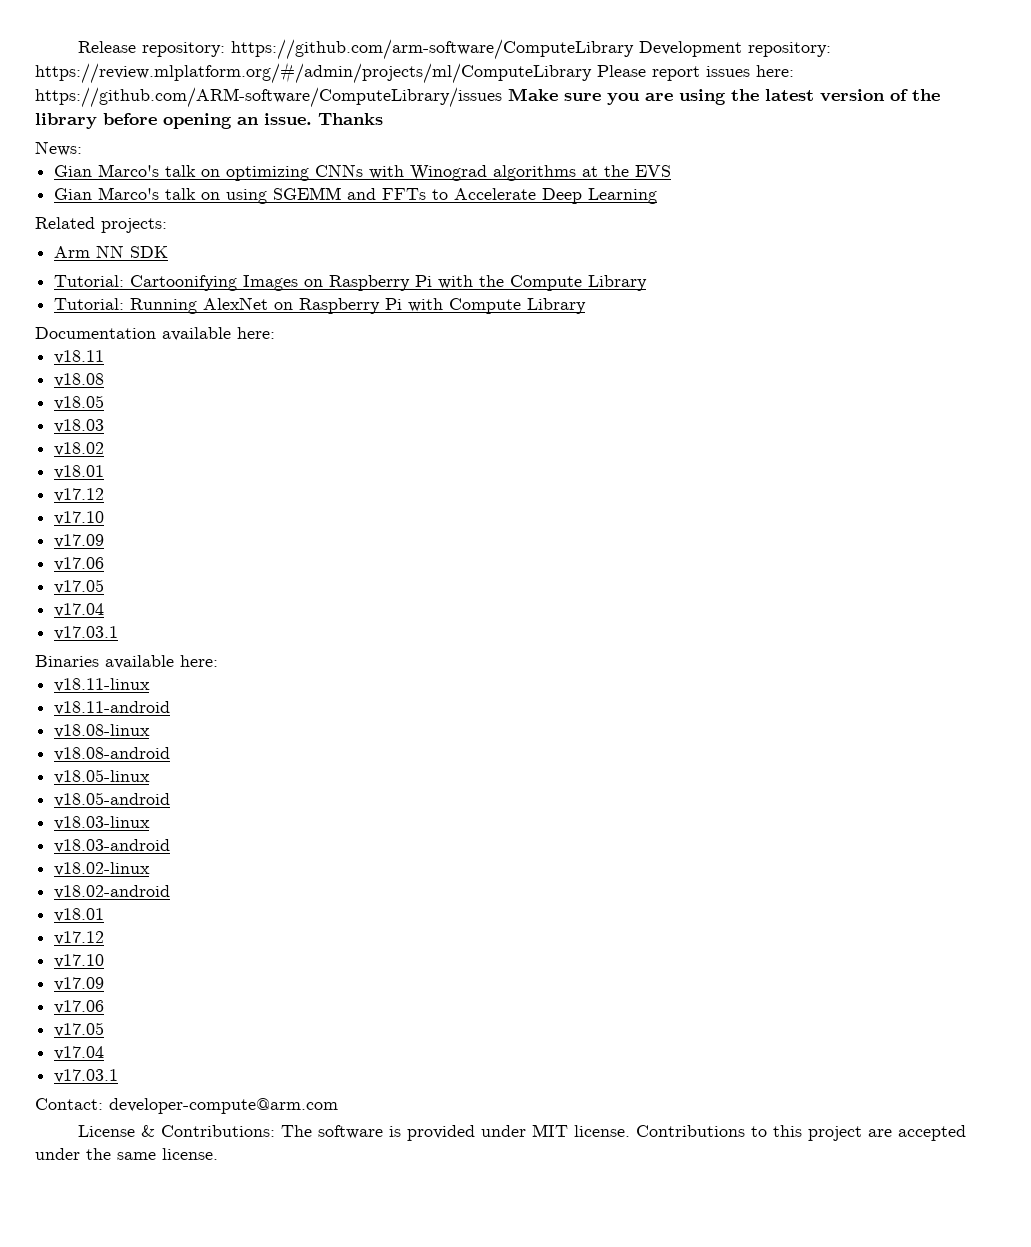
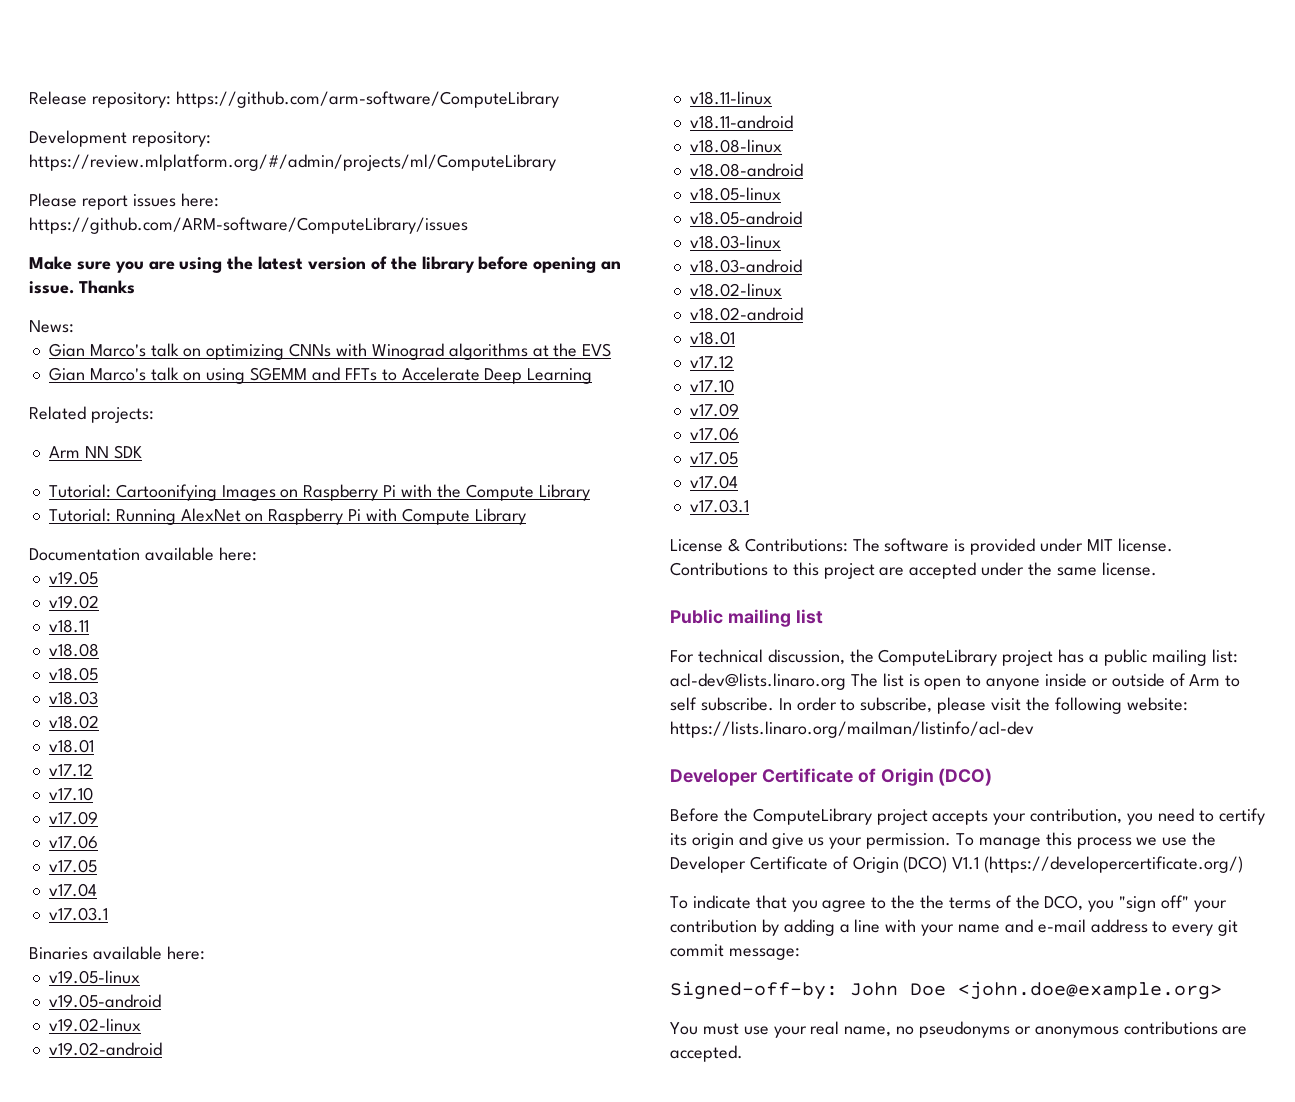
- Release repository: https://github.com/arm-software/ComputeLibrary Development repository: https://review.mlplatform.org/#/admin/projects/ml/ComputeLibrary Please report issues here: https://github.com/ARM-software/ComputeLibrary/issues Make sure you are using the latest version of the library before opening an issue.
+ Release repository: https://github.com/arm-software/ComputeLibrary
+ Development repository: https://review.mlplatform.org/#/admin/projects/ml/ComputeLibrary
+ Please report issues here: https://github.com/ARM-software/ComputeLibrary/issues
+ Make sure you are using the latest version of the library before opening an issue.
+ v19.05
+ v19.02
+ v19.05-linux
+ v19.05-android
+ v19.02-linux
+ v19.02-android
- Contact: developer-compute@arm.com
+ Public mailing list
+ For technical discussion, the ComputeLibrary project has a public mailing list: acl-dev@lists.linaro.org The list is open to anyone inside or outside of Arm to self subscribe. In order to subscribe, please visit the following website: https://lists.linaro.org/mailman/listinfo/acl-dev
+ Developer Certificate of Origin (DCO)
+ Before the ComputeLibrary project accepts your contribution, you need to certify its origin and give us your permission. To manage this process we use the Developer Certificate of Origin (DCO) V1.1 (https://developercertificate.org/)
+ To indicate that you agree to the the terms of the DCO, you "sign off" your contribution by adding a line with your name and e-mail address to every git commit message:
+ Signed-off-by: John Doe <john.doe@example.org>
+ You must use your real name, no pseudonyms or anonymous contributions are accepted.

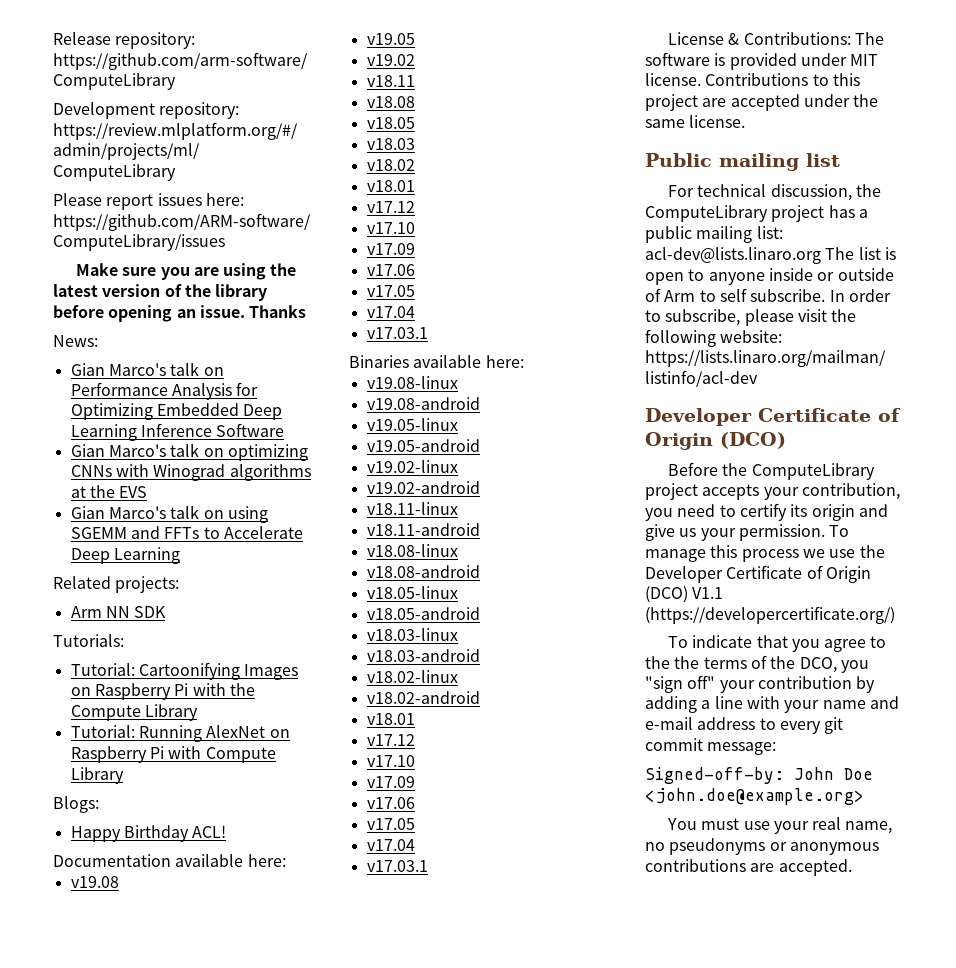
+ Gian Marco's talk on Performance Analysis for Optimizing Embedded Deep Learning Inference Software
+ Tutorials:
+ Blogs:
+ Happy Birthday ACL!
+ v19.08
+ v19.08-linux
+ v19.08-android

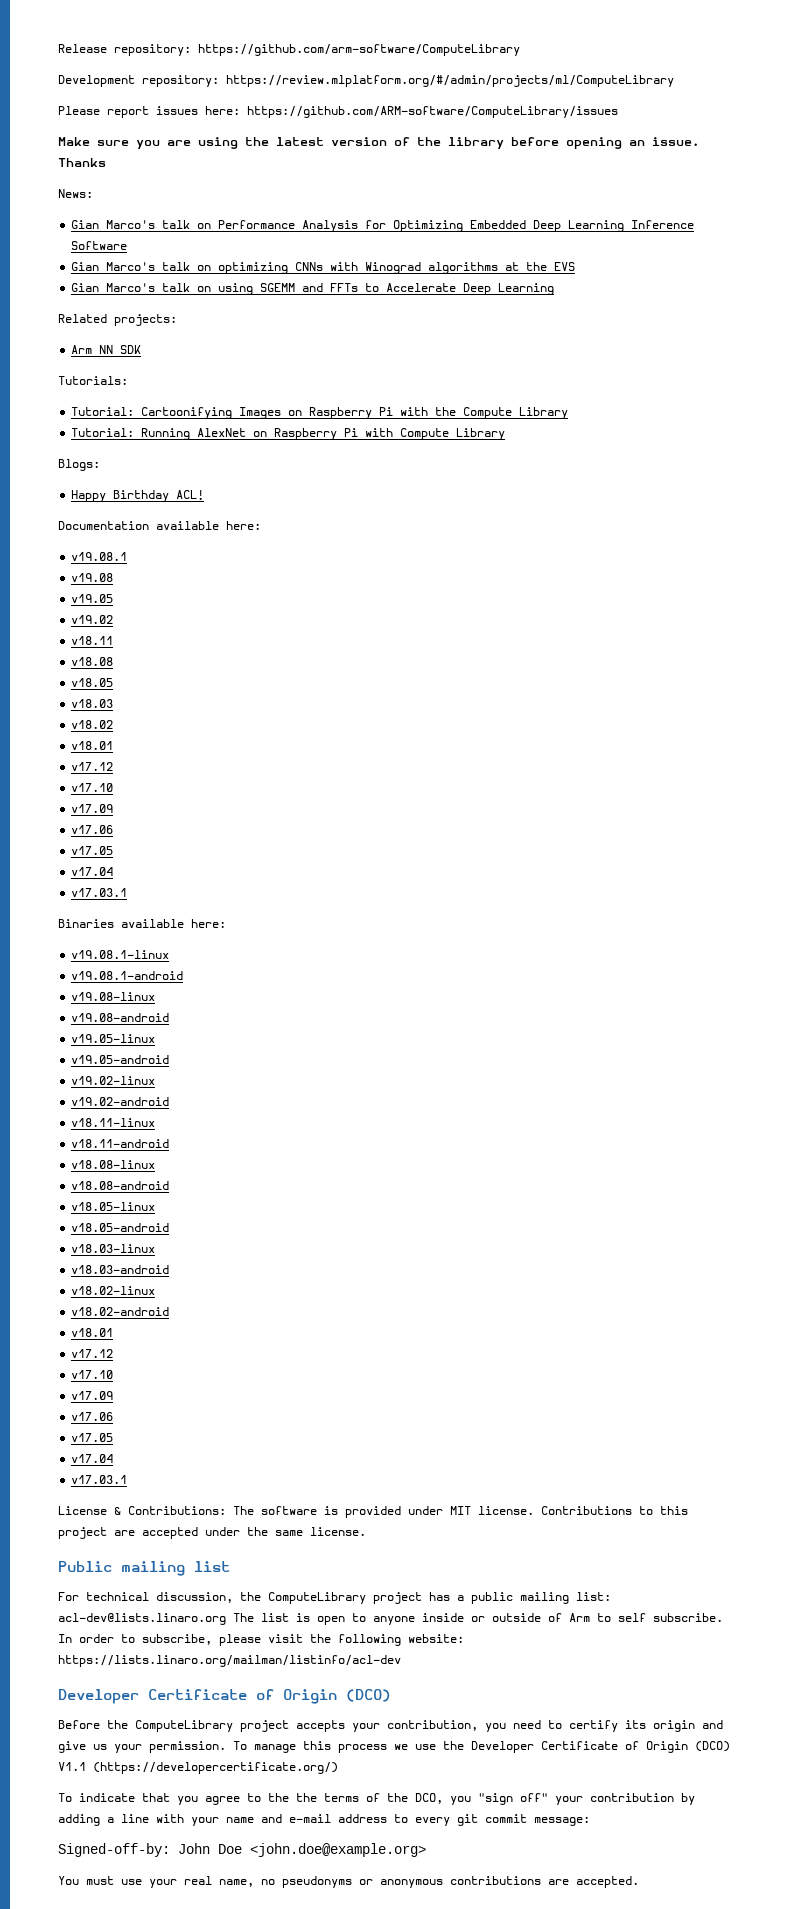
+ v19.08.1
+ v19.08.1-linux
+ v19.08.1-android

